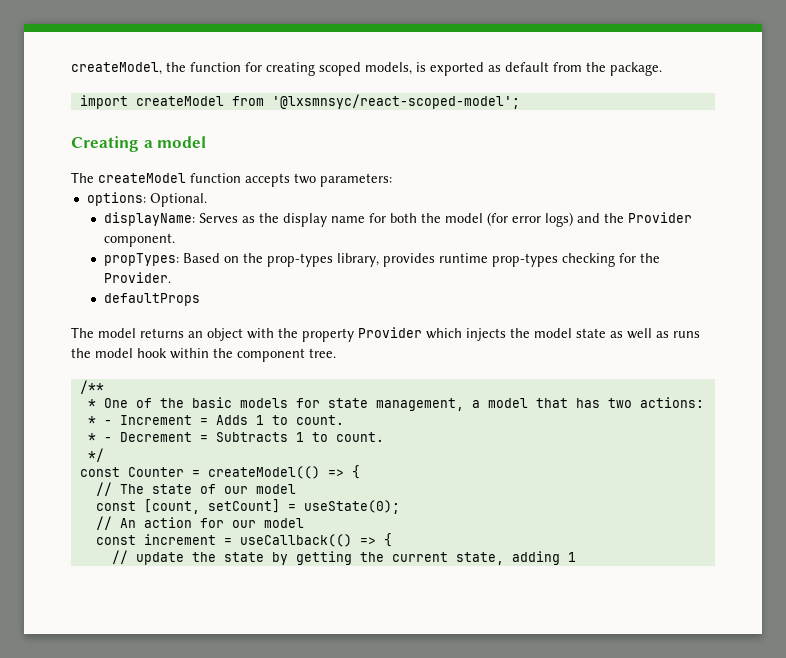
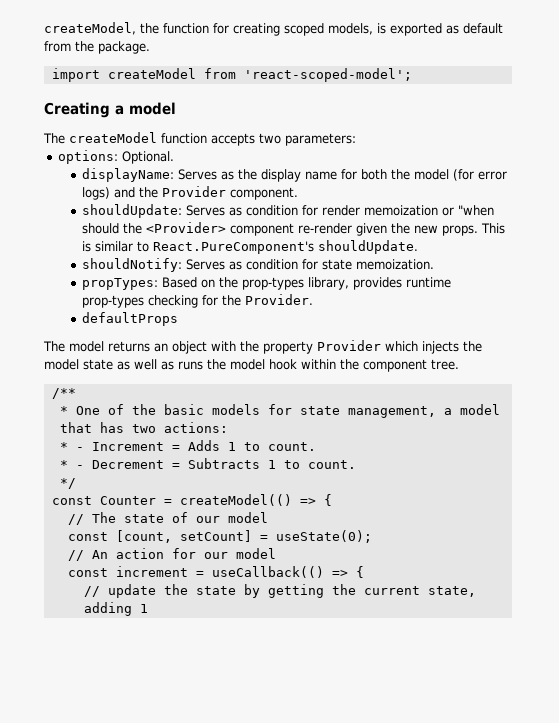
- import createModel from '@lxsmnsyc/react-scoped-model';
+ import createModel from 'react-scoped-model';
+ shouldUpdate: Serves as condition for render memoization or "when should the <Provider> component re-render given the new props. This is similar to React.PureComponent's shouldUpdate.
+ shouldNotify: Serves as condition for state memoization.

